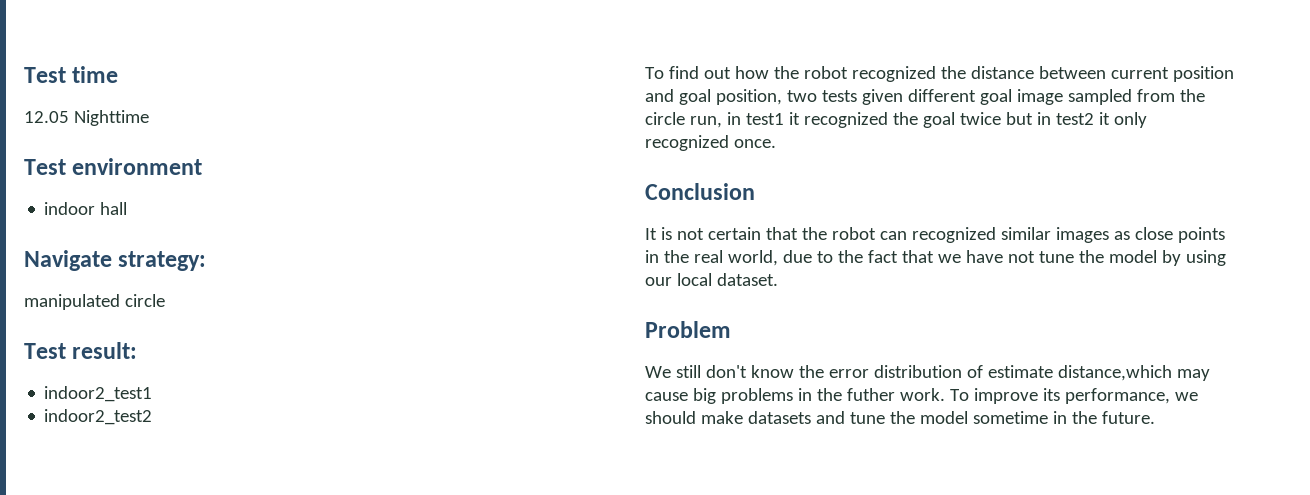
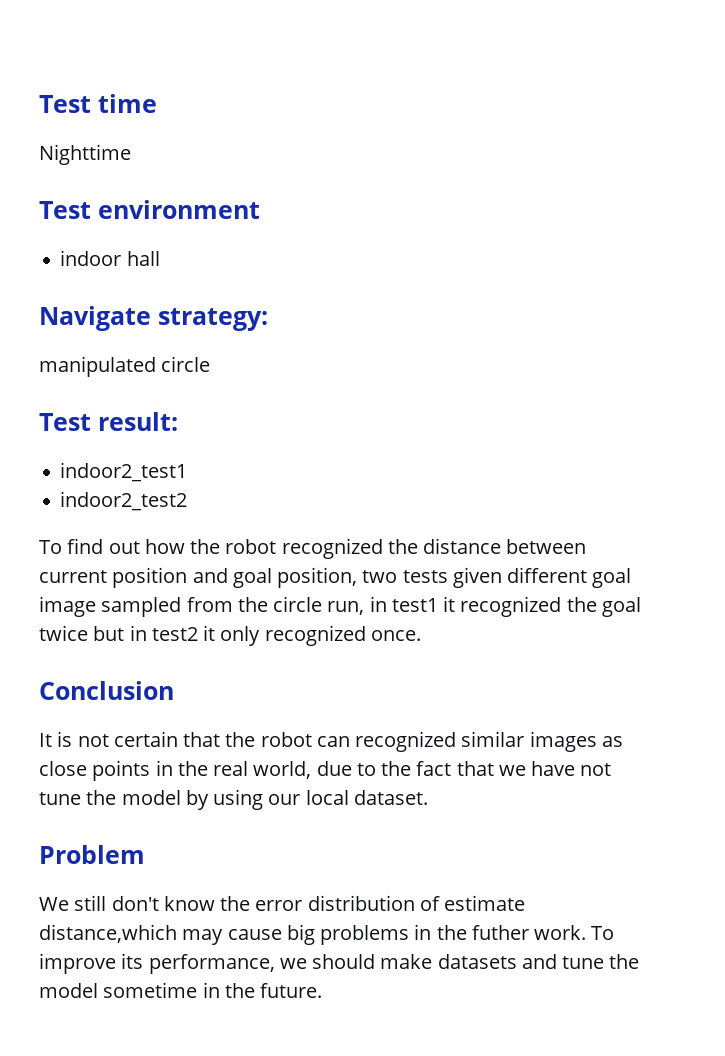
- 12.05 Nighttime
+ Nighttime

